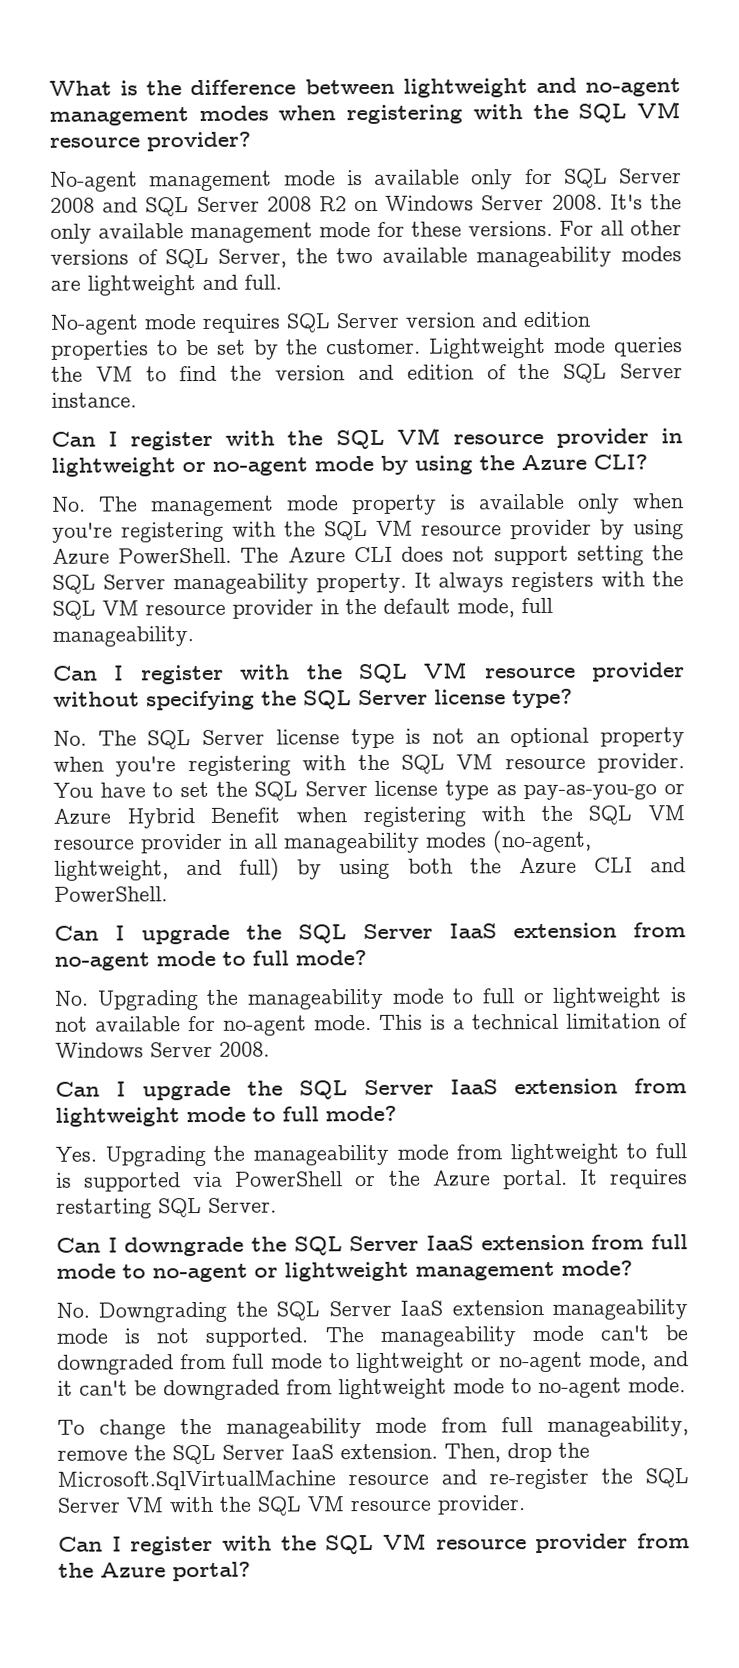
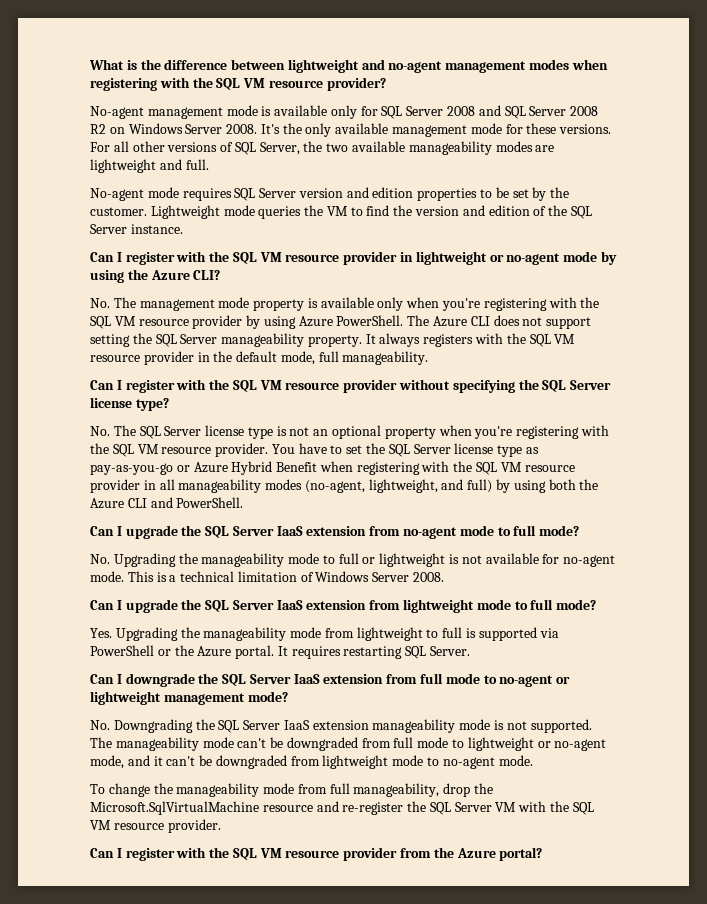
- To change the manageability mode from full manageability, remove the SQL Server IaaS extension. Then, drop the Microsoft.SqlVirtualMachine resource and re-register the SQL Server VM with the SQL VM resource provider.
+ To change the manageability mode from full manageability, drop the Microsoft.SqlVirtualMachine resource and re-register the SQL Server VM with the SQL VM resource provider.

